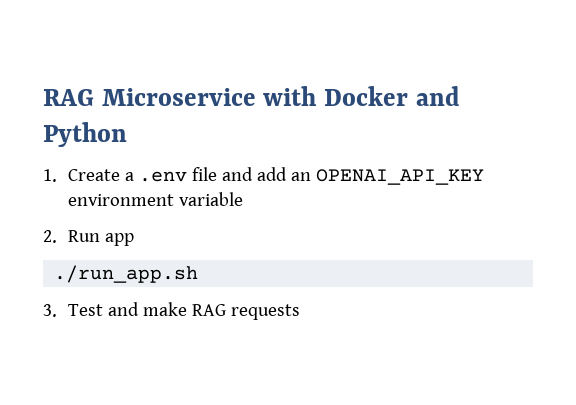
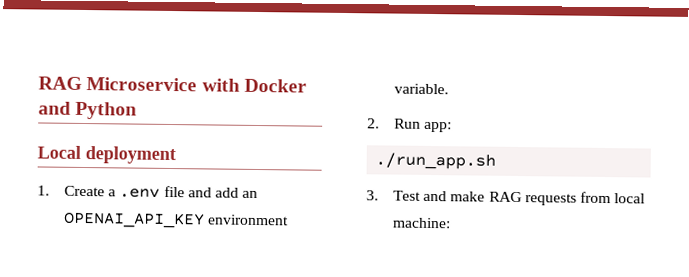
+ Local deployment
- 1. Create a .env file and add an OPENAI_API_KEY environment variable
+ 1. Create a .env file and add an OPENAI_API_KEY environment variable.
- 2. Run app
+ 2. Run app:
- 3. Test and make RAG requests
+ 3. Test and make RAG requests from local machine:

